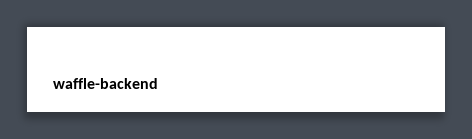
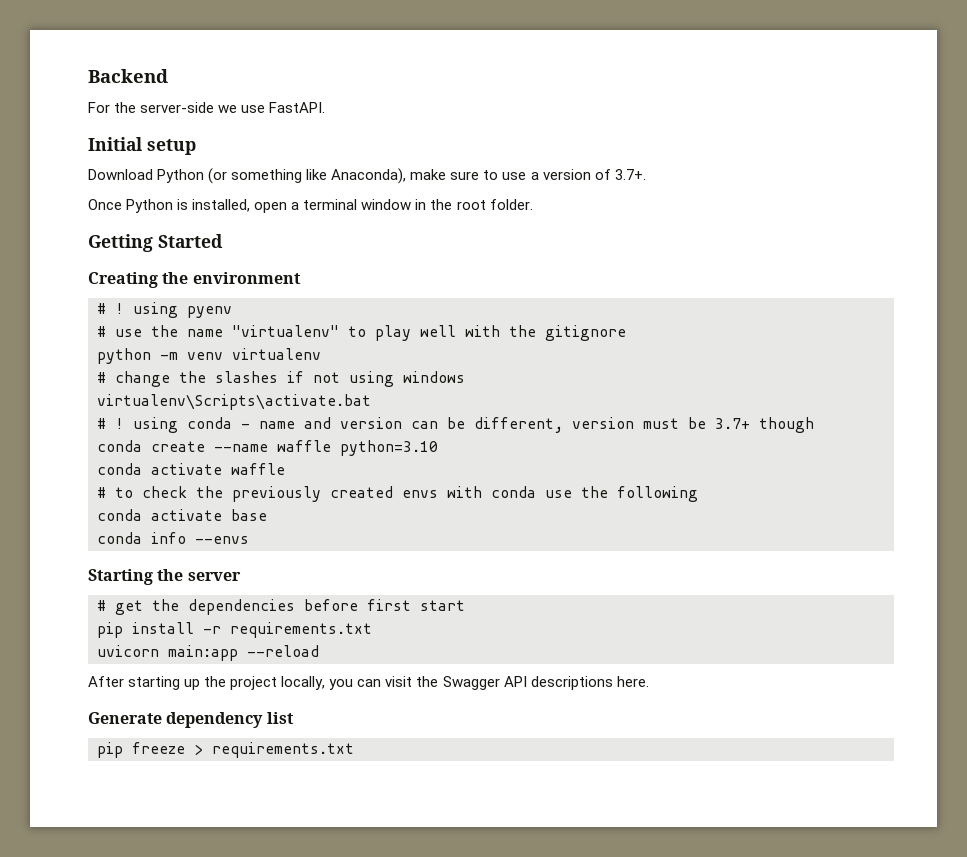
- waffle-backend
+ Backend
+ For the server-side we use FastAPI.
+ Initial setup
+ Download Python (or something like Anaconda), make sure to use a version of 3.7+.
+ Once Python is installed, open a terminal window in the root folder.
+ Getting Started
+ Creating the environment
+ # ! using pyenv
+ # use the name "virtualenv" to play well with the gitignore
+ python -m venv virtualenv
+ # change the slashes if not using windows
+ virtualenv\Scripts\activate.bat
+ # ! using conda - name and version can be different, version must be 3.7+ though
+ conda create --name waffle python=3.10
+ conda activate waffle
+ # to check the previously created envs with conda use the following
+ conda activate base
+ conda info --envs
+ Starting the server
+ # get the dependencies before first start
+ pip install -r requirements.txt
+ uvicorn main:app --reload
+ After starting up the project locally, you can visit the Swagger API descriptions here.
+ Generate dependency list
+ pip freeze > requirements.txt

